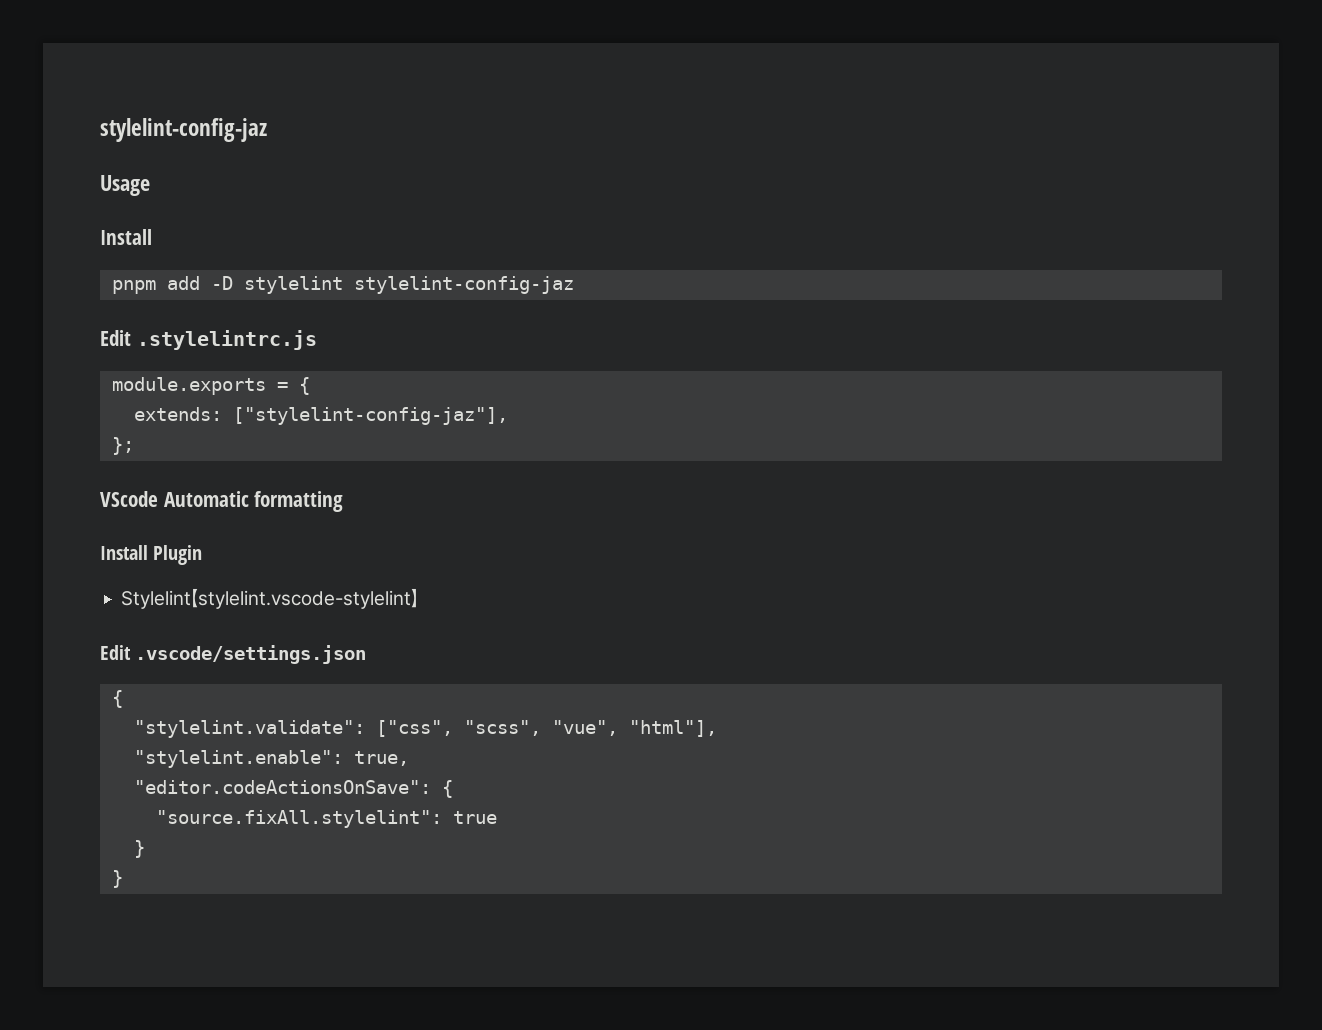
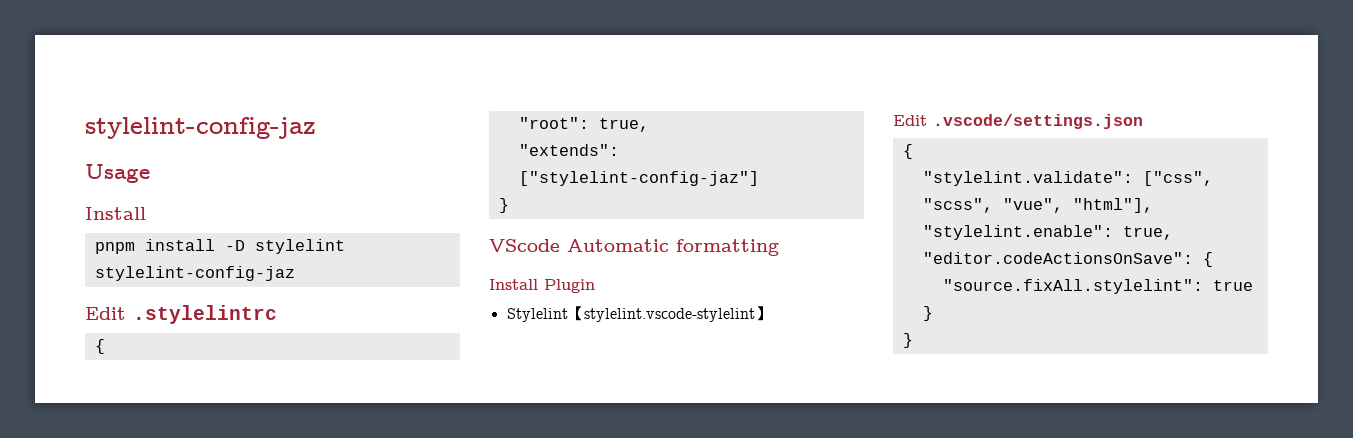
- pnpm add -D stylelint stylelint-config-jaz
+ pnpm install -D stylelint stylelint-config-jaz
- Edit .stylelintrc.js
- module.exports = {
- extends: ["stylelint-config-jaz"],
- };
+ Edit .stylelintrc
+ {
+ "root": true,
+ "extends": ["stylelint-config-jaz"]
+ }

